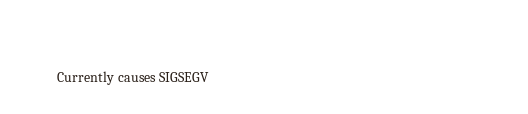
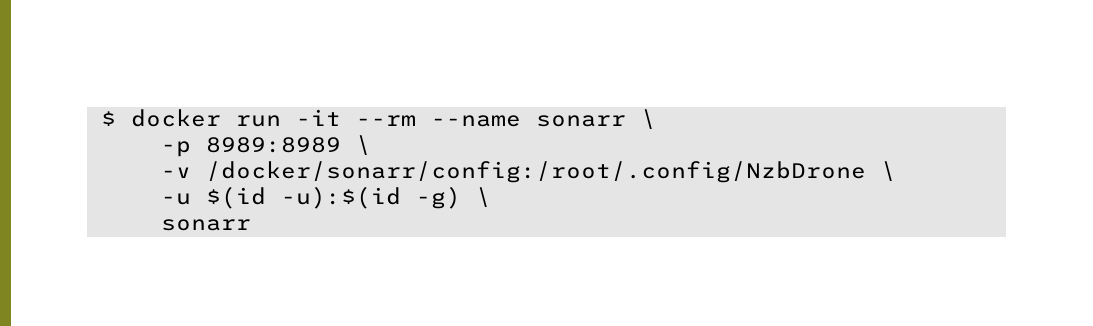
- Currently causes SIGSEGV
+ $ docker run -it --rm --name sonarr \
+ -p 8989:8989 \
+ -v /docker/sonarr/config:/root/.config/NzbDrone \
+ -u $(id -u):$(id -g) \
+ sonarr

